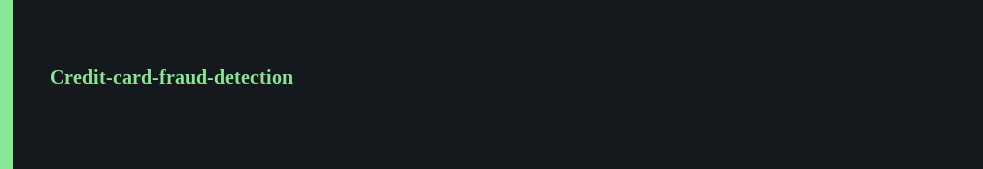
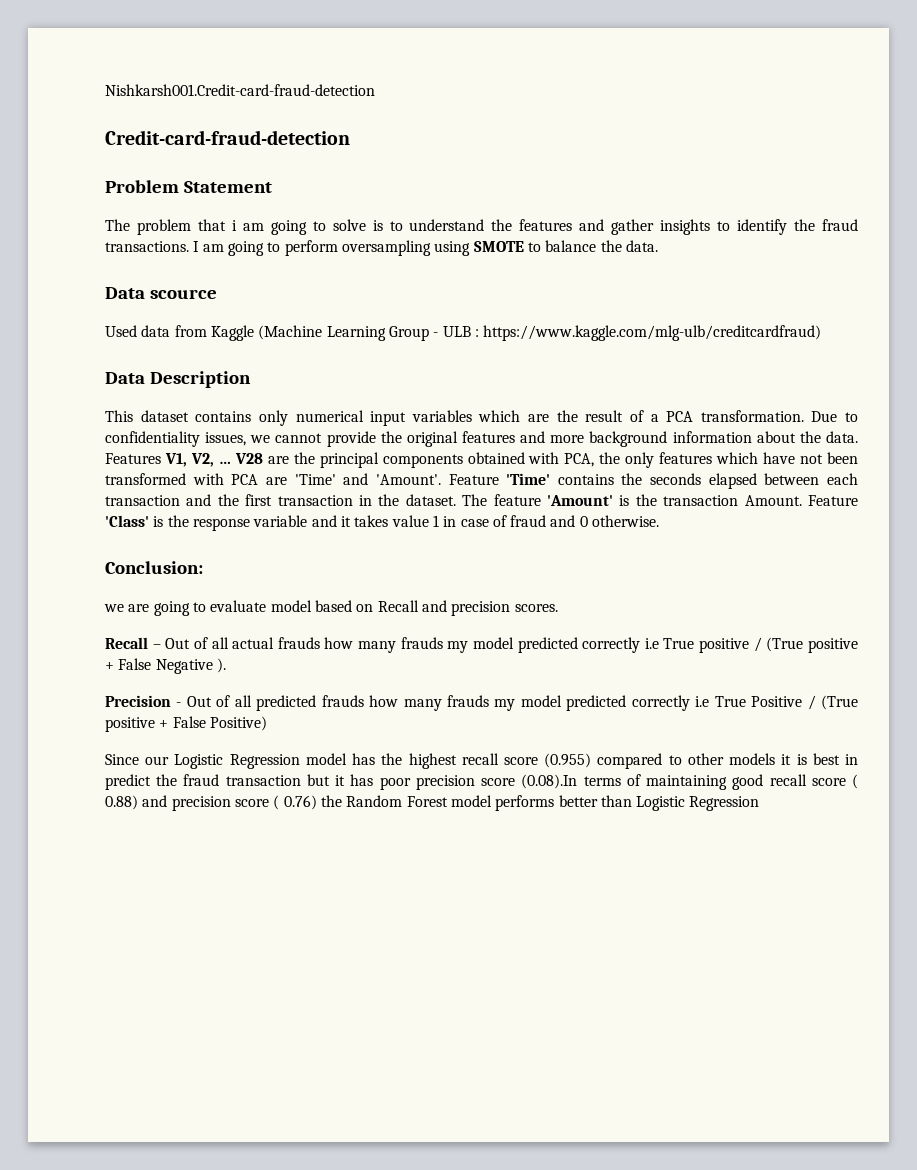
+ Nishkarsh001.Credit-card-fraud-detection
+ Problem Statement
+ The problem that i am going to solve is to understand the features and gather insights to identify the fraud transactions. I am going to perform oversampling using SMOTE to balance the data.
+ Data scource
+ Used data from Kaggle (Machine Learning Group - ULB : https://www.kaggle.com/mlg-ulb/creditcardfraud)
+ Data Description
+ This dataset contains only numerical input variables which are the result of a PCA transformation. Due to confidentiality issues, we cannot provide the original features and more background information about the data. Features V1, V2, … V28 are the principal components obtained with PCA, the only features which have not been transformed with PCA are 'Time' and 'Amount'. Feature 'Time' contains the seconds elapsed between each transaction and the first transaction in the dataset. The feature 'Amount' is the transaction Amount. Feature 'Class' is the response variable and it takes value 1 in case of fraud and 0 otherwise.
+ Conclusion:
+ we are going to evaluate model based on Recall and precision scores.
+ Recall – Out of all actual frauds how many frauds my model predicted correctly i.e True positive / (True positive + False Negative ).
+ Precision - Out of all predicted frauds how many frauds my model predicted correctly i.e True Positive / (True positive + False Positive)
+ Since our Logistic Regression model has the highest recall score (0.955) compared to other models it is best in predict the fraud transaction but it has poor precision score (0.08).In terms of maintaining good recall score ( 0.88) and precision score ( 0.76) the Random Forest model performs better than Logistic Regression

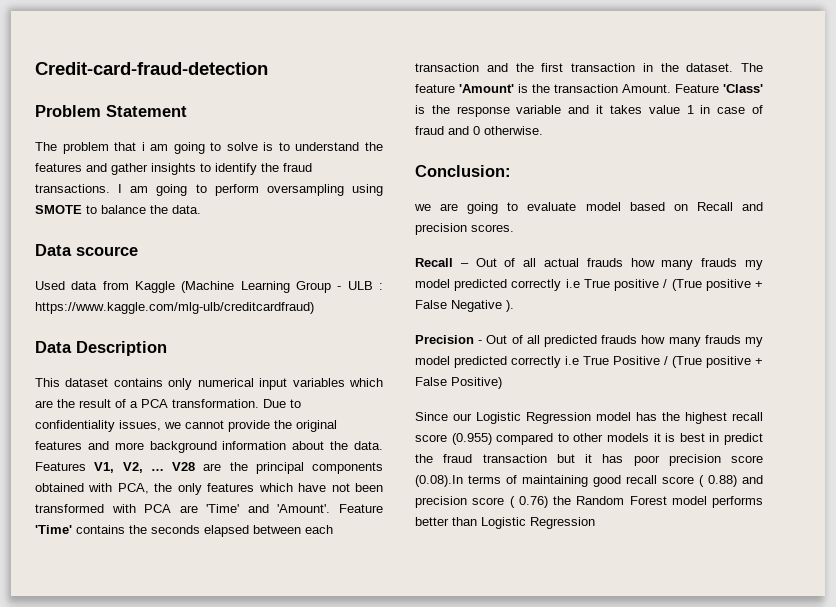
- Nishkarsh001.Credit-card-fraud-detection

